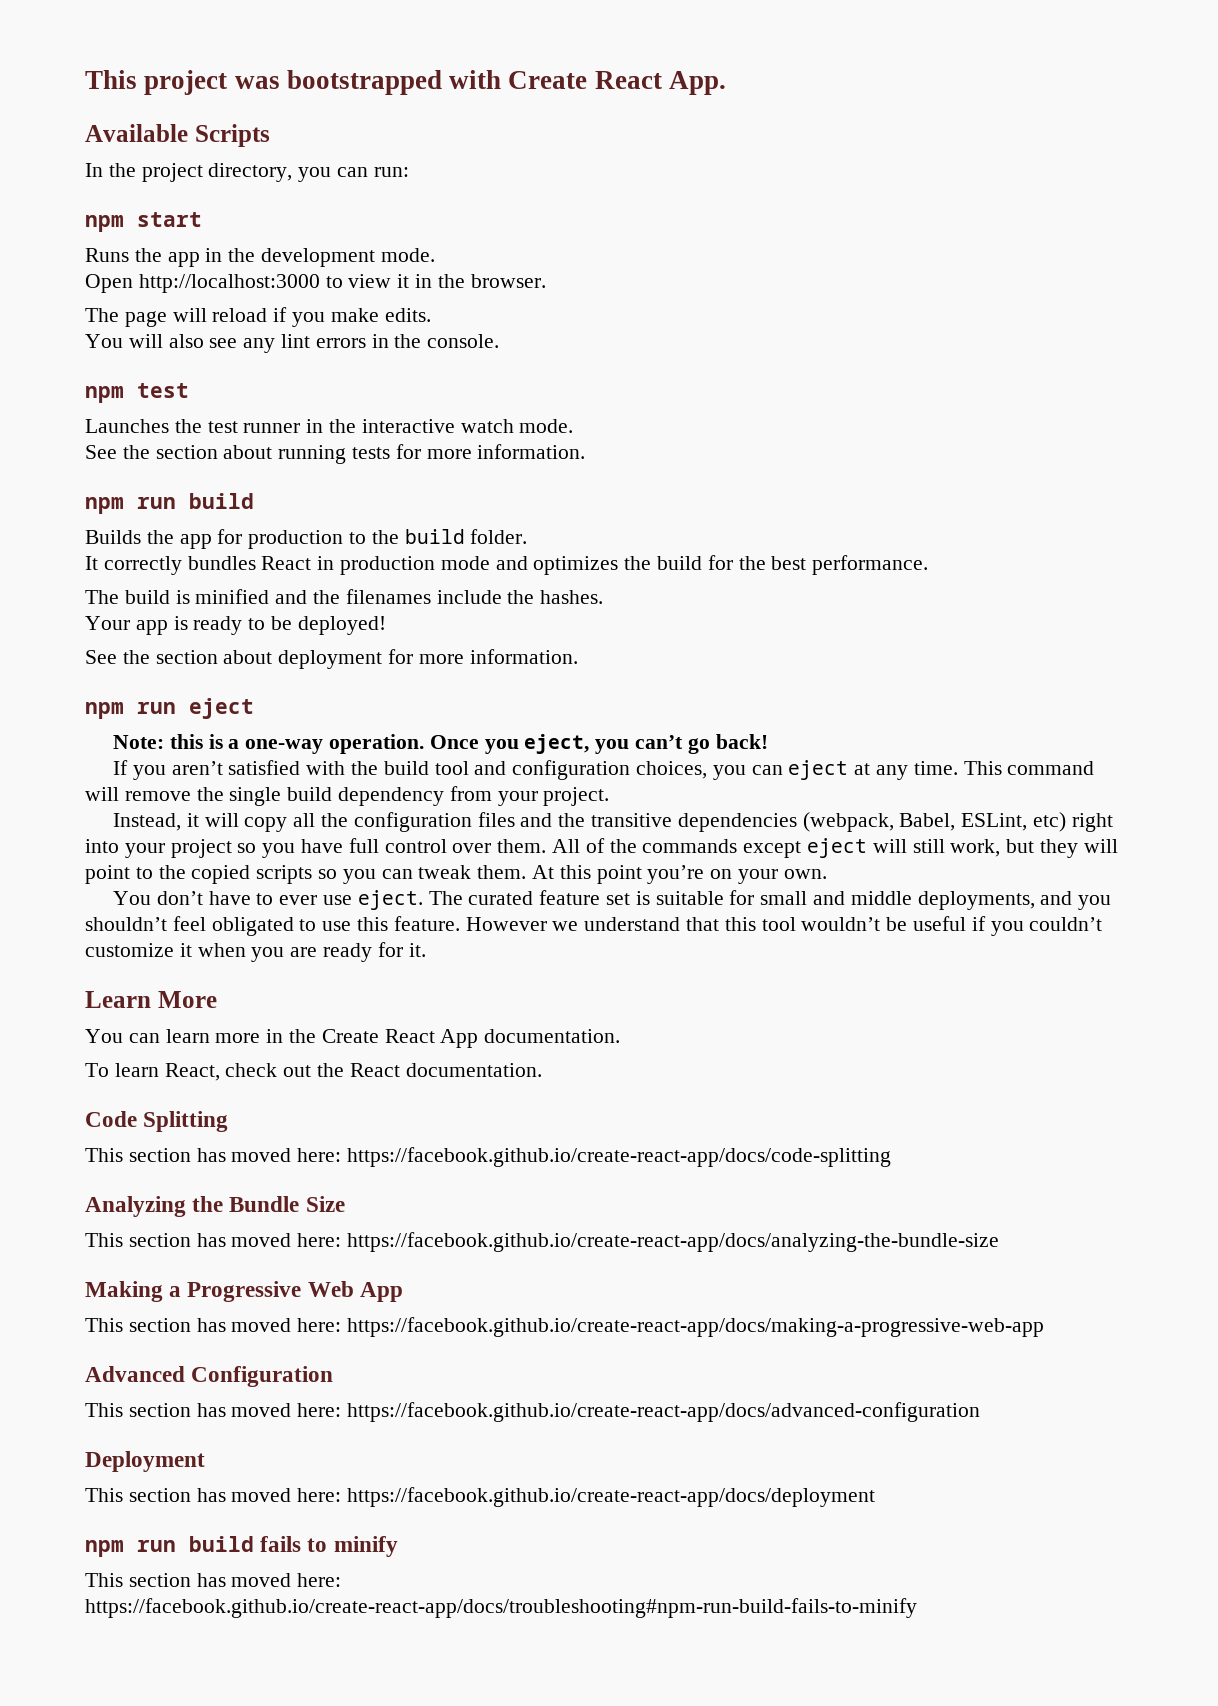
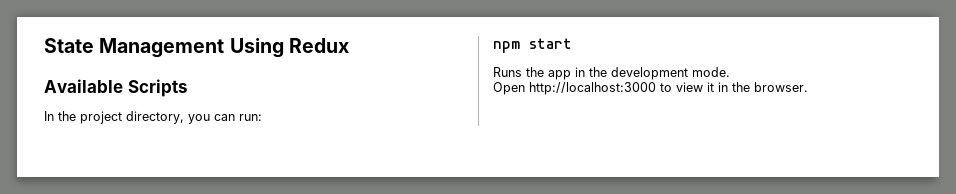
- This project was bootstrapped with Create React App.
+ State Management Using Redux
- The page will reload if you make edits.
- You will also see any lint errors in the console.
- npm test
- Launches the test runner in the interactive watch mode.
- See the section about running tests for more information.
- npm run build
- Builds the app for production to the build folder.
- It correctly bundles React in production mode and optimizes the build for the best performance.
- The build is minified and the filenames include the hashes.
- Your app is ready to be deployed!
- See the section about deployment for more information.
- npm run eject
- Note: this is a one-way operation. Once you eject, you can’t go back!
- If you aren’t satisfied with the build tool and configuration choices, you can eject at any time. This command will remove the single build dependency from your project.
- Instead, it will copy all the configuration files and the transitive dependencies (webpack, Babel, ESLint, etc) right into your project so you have full control over them. All of the commands except eject will still work, but they will point to the copied scripts so you can tweak them. At this point you’re on your own.
- You don’t have to ever use eject. The curated feature set is suitable for small and middle deployments, and you shouldn’t feel obligated to use this feature. However we understand that this tool wouldn’t be useful if you couldn’t customize it when you are ready for it.
- Learn More
- You can learn more in the Create React App documentation.
- To learn React, check out the React documentation.
- Code Splitting
- This section has moved here: https://facebook.github.io/create-react-app/docs/code-splitting
- Analyzing the Bundle Size
- This section has moved here: https://facebook.github.io/create-react-app/docs/analyzing-the-bundle-size
- Making a Progressive Web App
- This section has moved here: https://facebook.github.io/create-react-app/docs/making-a-progressive-web-app
- Advanced Configuration
- This section has moved here: https://facebook.github.io/create-react-app/docs/advanced-configuration
- Deployment
- This section has moved here: https://facebook.github.io/create-react-app/docs/deployment
- npm run build fails to minify
- This section has moved here: https://facebook.github.io/create-react-app/docs/troubleshooting#npm-run-build-fails-to-minify

